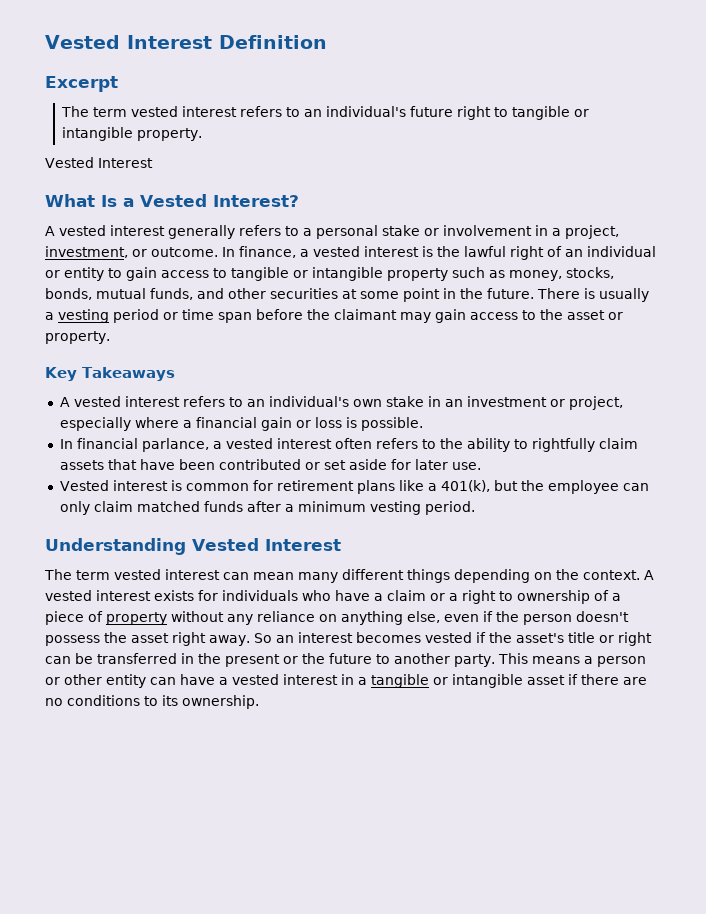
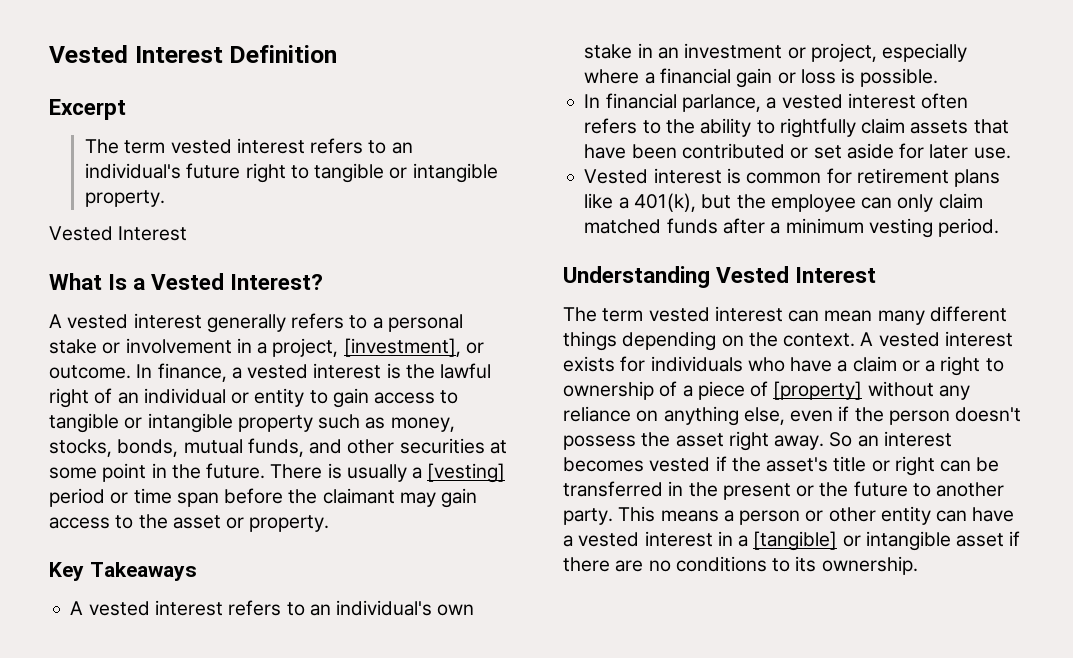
- A vested interest generally refers to a personal stake or involvement in a project, investment, or outcome.
+ A vested interest generally refers to a personal stake or involvement in a project, [investment], or outcome.
- There is usually a vesting period or time span before the claimant may gain access to the asset or property.
+ There is usually a [vesting] period or time span before the claimant may gain access to the asset or property.
- A vested interest exists for individuals who have a claim or a right to ownership of a piece of property without any reliance on anything else, even if the person doesn't possess the asset right away.
+ A vested interest exists for individuals who have a claim or a right to ownership of a piece of [property] without any reliance on anything else, even if the person doesn't possess the asset right away.
- This means a person or other entity can have a vested interest in a tangible or intangible asset if there are no conditions to its ownership.
+ This means a person or other entity can have a vested interest in a [tangible] or intangible asset if there are no conditions to its ownership.

